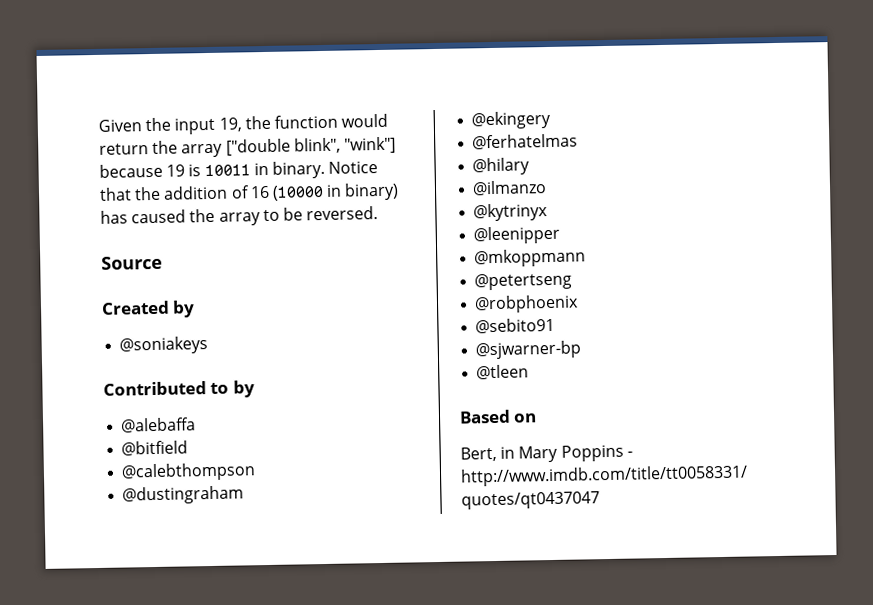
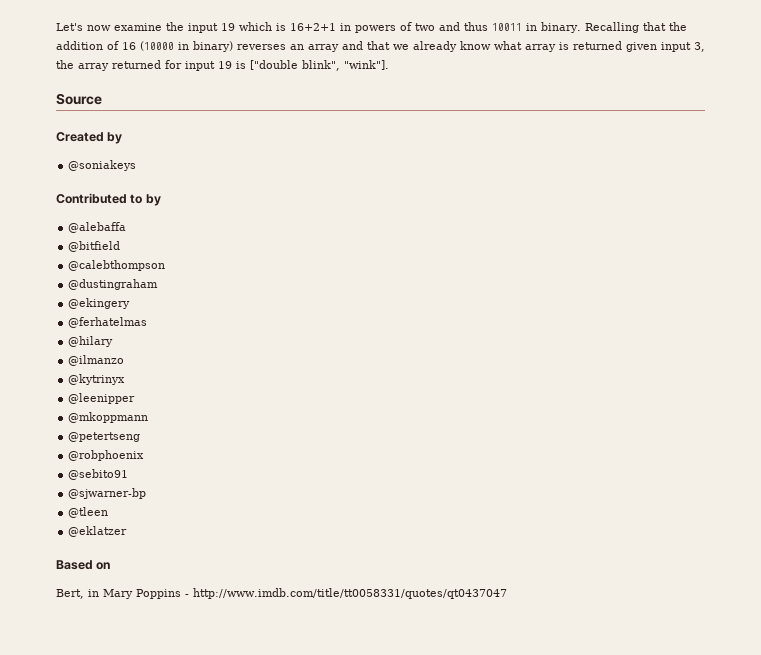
- Given the input 19, the function would return the array ["double blink", "wink"] because 19 is 10011 in binary.
+ Let's now examine the input 19 which is 16+2+1 in powers of two and thus 10011 in binary.
- Notice that the addition of 16 (10000 in binary) has caused the array to be reversed.
+ Recalling that the addition of 16 (10000 in binary) reverses an array and that we already know what array is returned given input 3, the array returned for input 19 is ["double blink", "wink"].
+ @eklatzer

